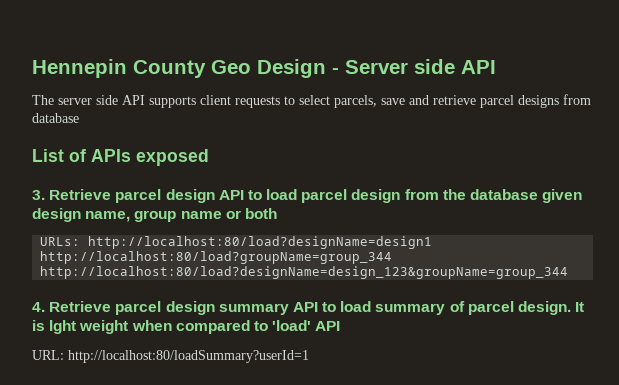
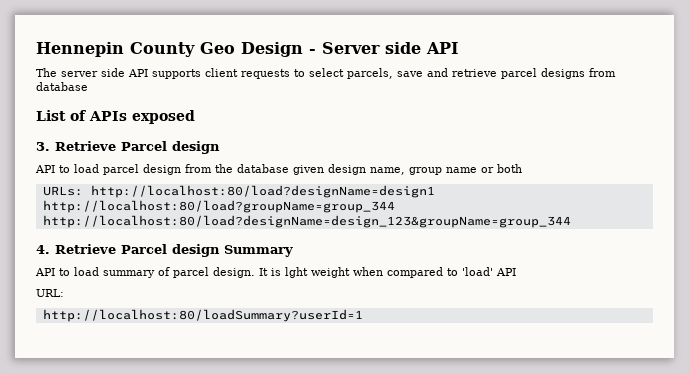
- 3. Retrieve parcel design API to load parcel design from the database given design name, group name or both
+ 3. Retrieve Parcel design
+ API to load parcel design from the database given design name, group name or both
- 4. Retrieve parcel design summary API to load summary of parcel design.
+ 4. Retrieve Parcel design Summary
+ API to load summary of parcel design.
- URL: http://localhost:80/loadSummary?userId=1
+ URL:
+ http://localhost:80/loadSummary?userId=1

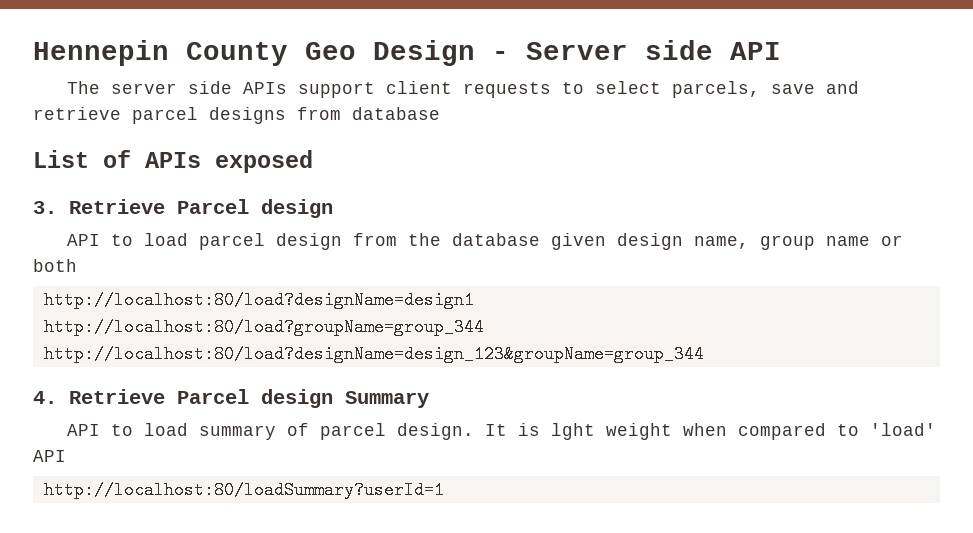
- The server side API supports client requests to select parcels, save and retrieve parcel designs from database
+ The server side APIs support client requests to select parcels, save and retrieve parcel designs from database
- URLs: http://localhost:80/load?designName=design1
+ http://localhost:80/load?designName=design1
- URL:

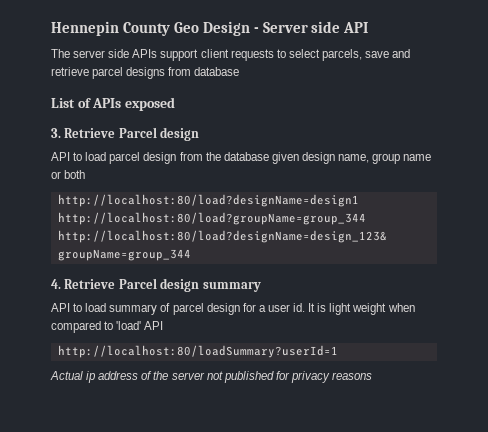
- 4. Retrieve Parcel design Summary
+ 4. Retrieve Parcel design summary
- API to load summary of parcel design.
+ API to load summary of parcel design for a user id.
- It is lght weight when compared to 'load' API
+ It is light weight when compared to 'load' API
+ Actual ip address of the server not published for privacy reasons

